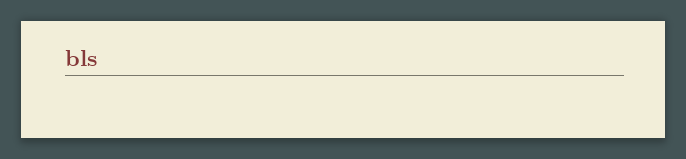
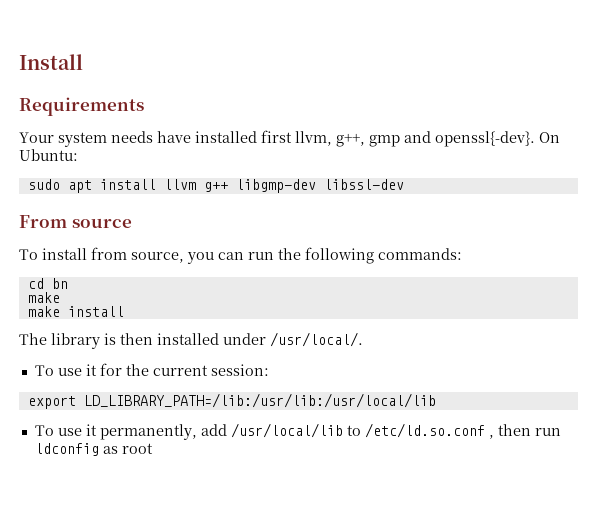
- bls
+ Install
+ Requirements
+ Your system needs have installed first llvm, g++, gmp and openssl{-dev}. On Ubuntu:
+ sudo apt install llvm g++ libgmp-dev libssl-dev
+ From source
+ To install from source, you can run the following commands:
+ cd bn
+ make
+ make install
+ The library is then installed under /usr/local/.
+ To use it for the current session:
+ export LD_LIBRARY_PATH=/lib:/usr/lib:/usr/local/lib
+ To use it permanently, add /usr/local/lib to /etc/ld.so.conf , then run ldconfig as root

